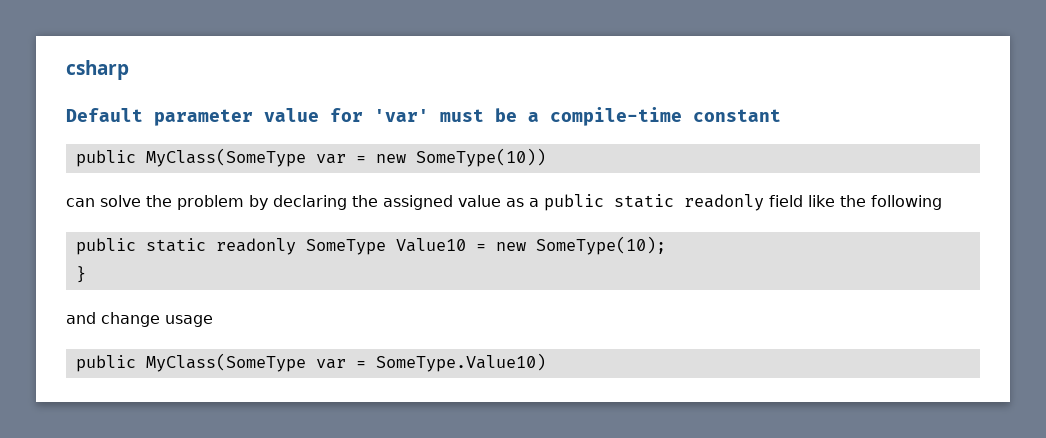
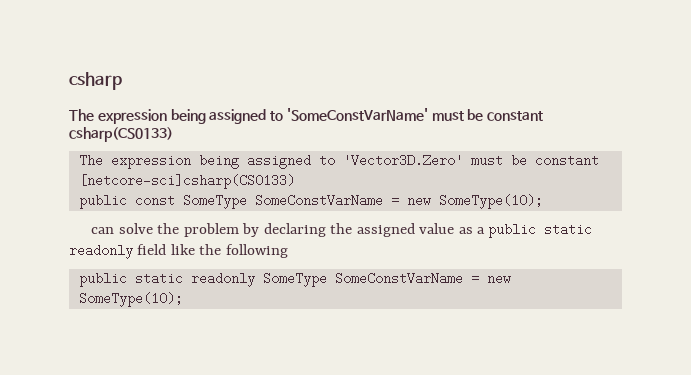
- Default parameter value for 'var' must be a compile-time constant
- public MyClass(SomeType var = new SomeType(10))
+ The expression being assigned to 'SomeConstVarName' must be constant csharp(CS0133)
+ The expression being assigned to 'Vector3D.Zero' must be constant [netcore-sci]csharp(CS0133)
+ public const SomeType SomeConstVarName = new SomeType(10);
- public static readonly SomeType Value10 = new SomeType(10);
- }
- and change usage
- public MyClass(SomeType var = SomeType.Value10)
+ public static readonly SomeType SomeConstVarName = new SomeType(10);

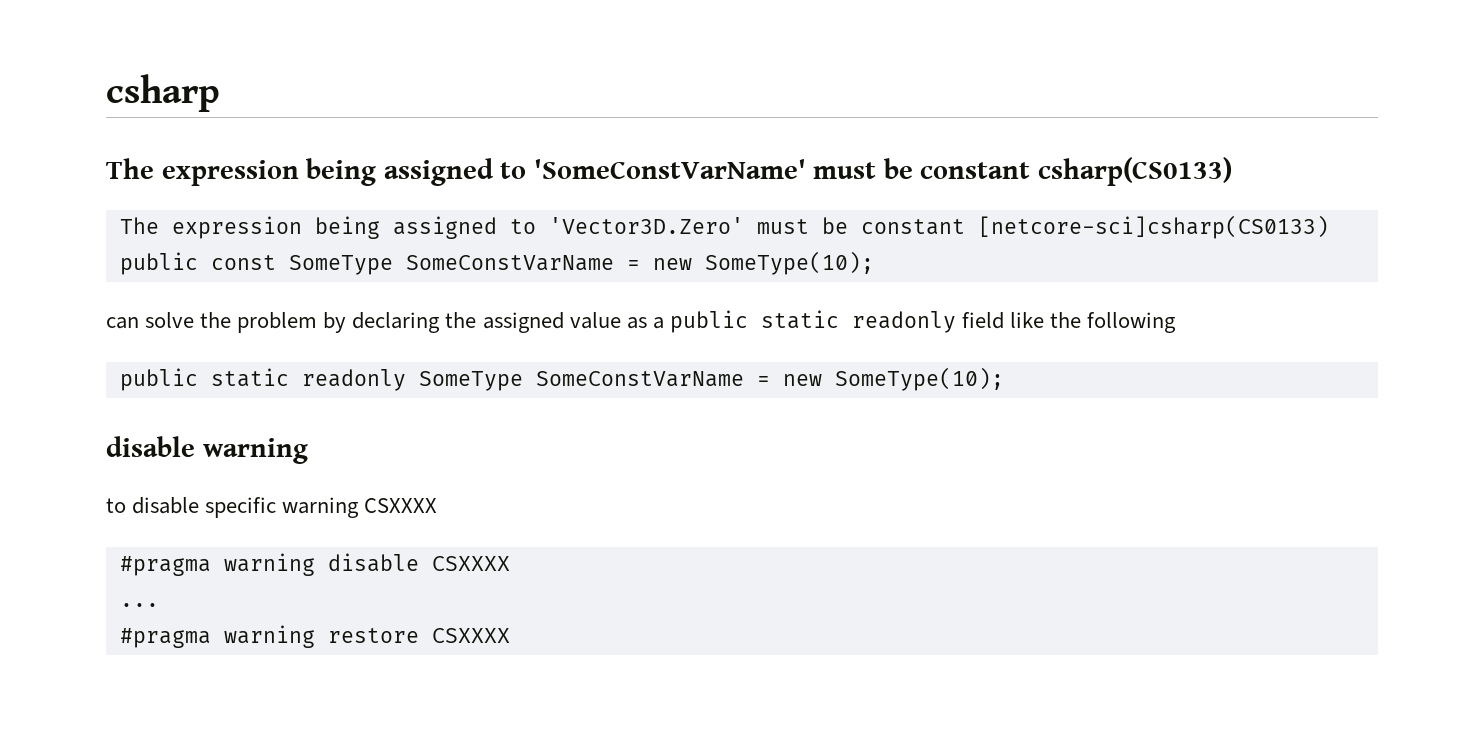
+ disable warning
+ to disable specific warning CSXXXX
+ #pragma warning disable CSXXXX
+ ...
+ #pragma warning restore CSXXXX

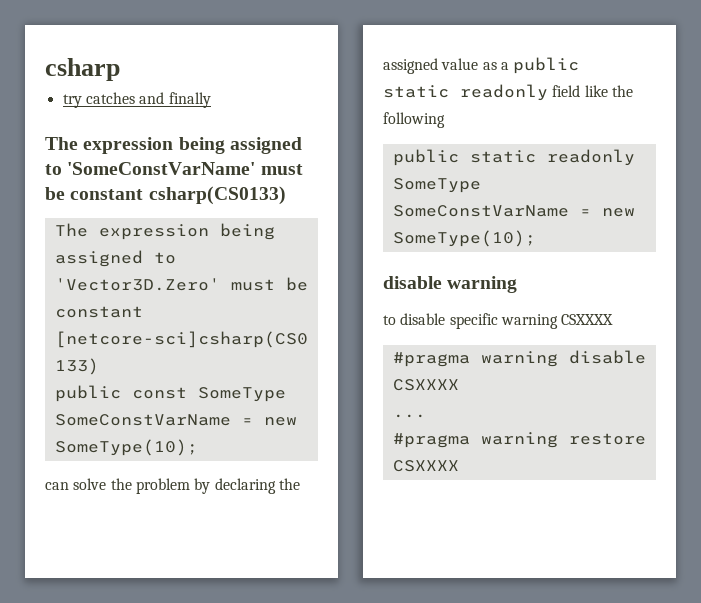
+ try catches and finally

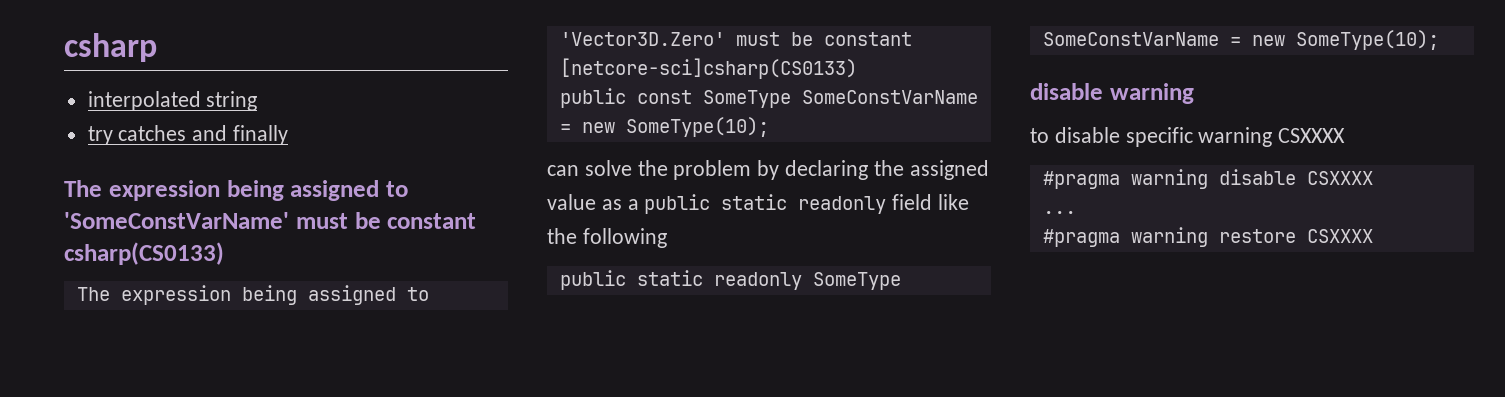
+ interpolated string

